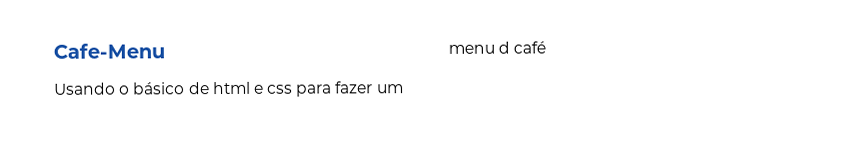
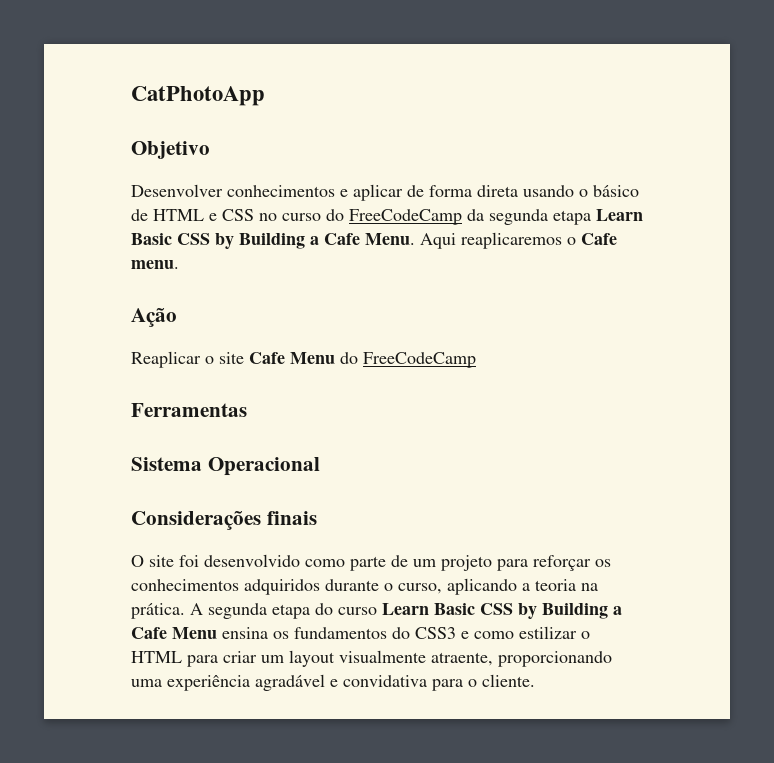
- Cafe-Menu
- Usando o básico de html e css para fazer um menu d café
+ CatPhotoApp
+ Objetivo
+ Desenvolver conhecimentos e aplicar de forma direta usando o básico de HTML e CSS no curso do FreeCodeCamp da segunda etapa Learn Basic CSS by Building a Cafe Menu. Aqui reaplicaremos o Cafe menu.
+ Ação
+ Reaplicar o site Cafe Menu do FreeCodeCamp
+ Ferramentas
+ Sistema Operacional
+ Considerações finais
+ O site foi desenvolvido como parte de um projeto para reforçar os conhecimentos adquiridos durante o curso, aplicando a teoria na prática. A segunda etapa do curso Learn Basic CSS by Building a Cafe Menu ensina os fundamentos do CSS3 e como estilizar o HTML para criar um layout visualmente atraente, proporcionando uma experiência agradável e convidativa para o cliente.

